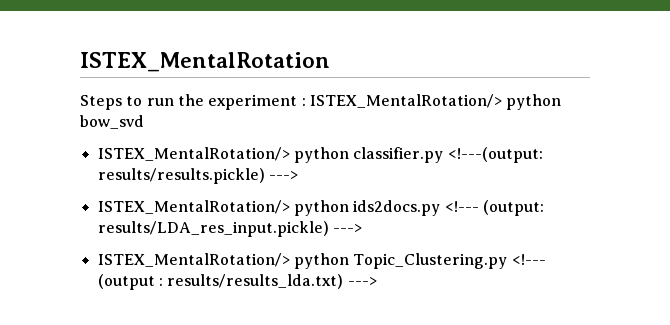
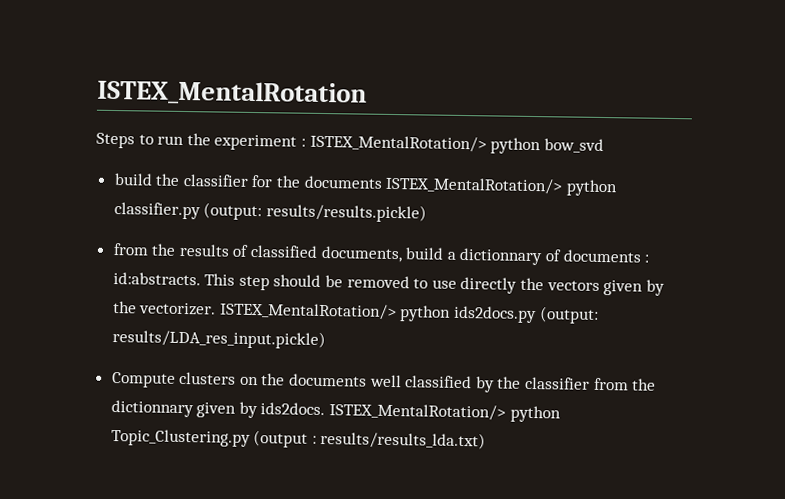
- ISTEX_MentalRotation/> python classifier.py <!---(output: results/results.pickle) --->
- ISTEX_MentalRotation/> python ids2docs.py <!--- (output: results/LDA_res_input.pickle) --->
- ISTEX_MentalRotation/> python Topic_Clustering.py <!--- (output : results/results_lda.txt) --->
+ build the classifier for the documents ISTEX_MentalRotation/> python classifier.py (output: results/results.pickle)
+ from the results of classified documents, build a dictionnary of documents : id:abstracts. This step should be removed to use directly the vectors given by the vectorizer. ISTEX_MentalRotation/> python ids2docs.py (output: results/LDA_res_input.pickle)
+ Compute clusters on the documents well classified by the classifier from the dictionnary given by ids2docs. ISTEX_MentalRotation/> python Topic_Clustering.py (output : results/results_lda.txt)

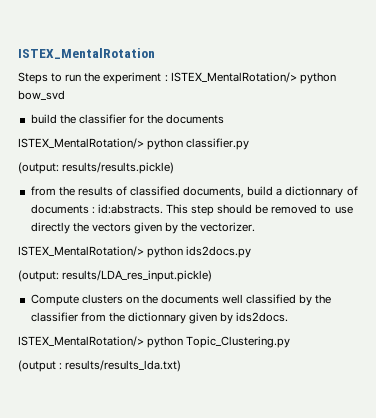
- build the classifier for the documents ISTEX_MentalRotation/> python classifier.py (output: results/results.pickle)
+ build the classifier for the documents
+ ISTEX_MentalRotation/> python classifier.py
+ (output: results/results.pickle)
- This step should be removed to use directly the vectors given by the vectorizer. ISTEX_MentalRotation/> python ids2docs.py (output: results/LDA_res_input.pickle)
+ This step should be removed to use directly the vectors given by the vectorizer.
+ ISTEX_MentalRotation/> python ids2docs.py
+ (output: results/LDA_res_input.pickle)
- Compute clusters on the documents well classified by the classifier from the dictionnary given by ids2docs. ISTEX_MentalRotation/> python Topic_Clustering.py (output : results/results_lda.txt)
+ Compute clusters on the documents well classified by the classifier from the dictionnary given by ids2docs.
+ ISTEX_MentalRotation/> python Topic_Clustering.py
+ (output : results/results_lda.txt)

